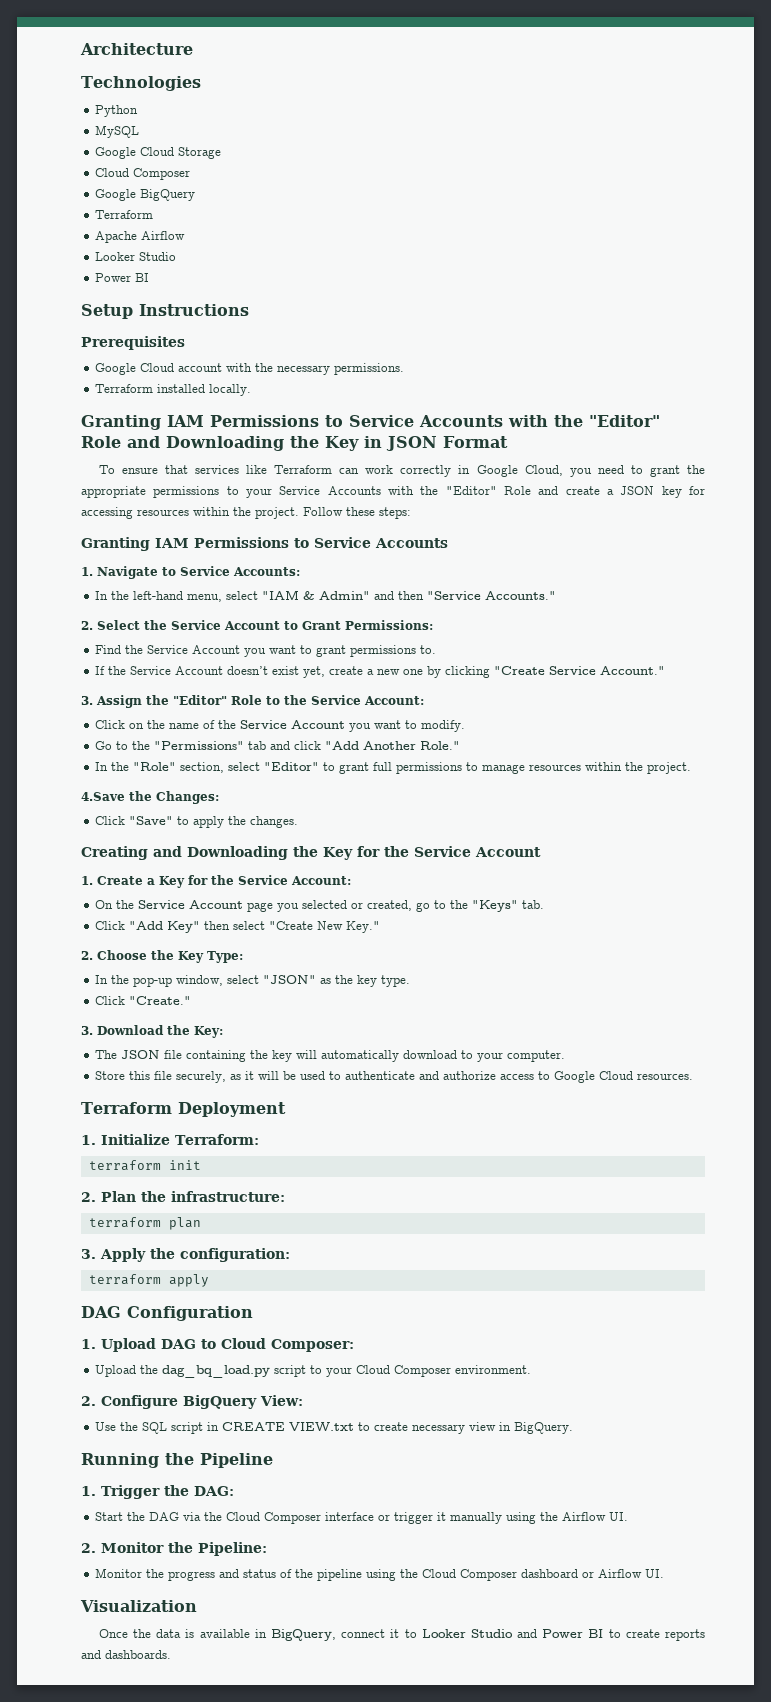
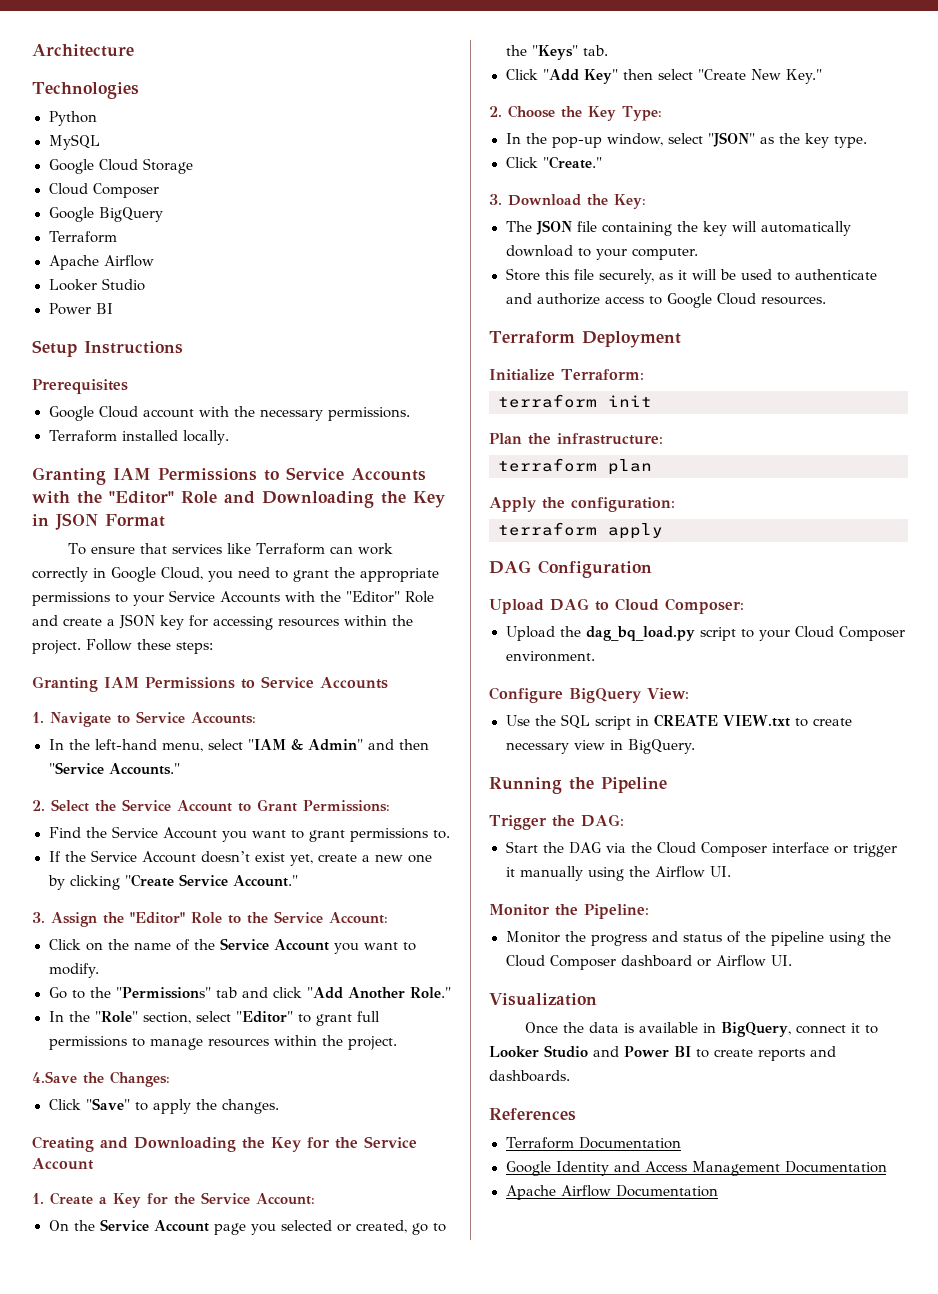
- 1. Initialize Terraform:
+ Initialize Terraform:
- 2. Plan the infrastructure:
+ Plan the infrastructure:
- 3. Apply the configuration:
+ Apply the configuration:
- 1. Upload DAG to Cloud Composer:
+ Upload DAG to Cloud Composer:
- 2. Configure BigQuery View:
+ Configure BigQuery View:
- 1. Trigger the DAG:
+ Trigger the DAG:
- 2. Monitor the Pipeline:
+ Monitor the Pipeline:
+ References
+ Terraform Documentation
+ Google Identity and Access Management Documentation
+ Apache Airflow Documentation

